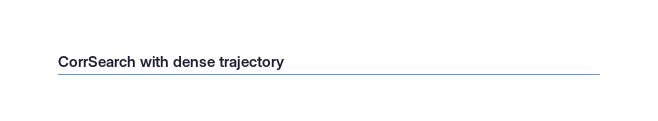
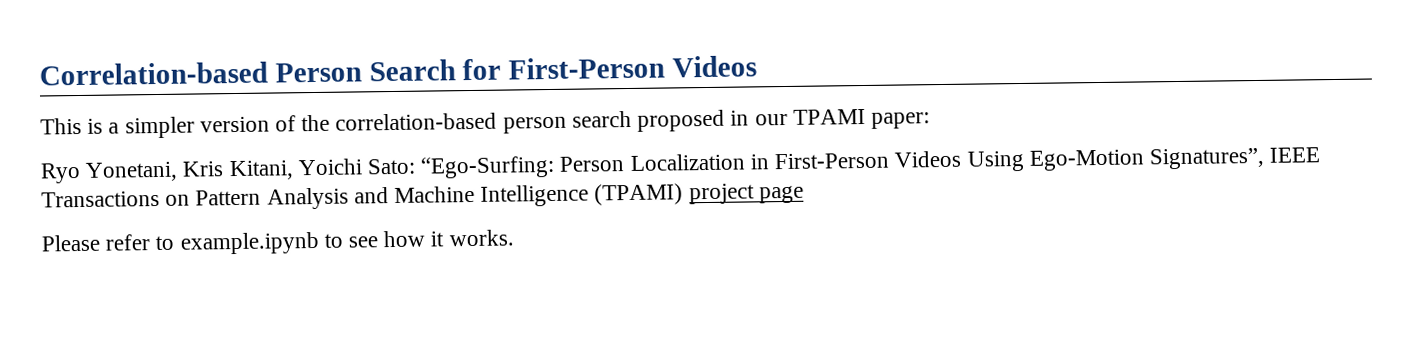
- CorrSearch with dense trajectory
+ Correlation-based Person Search for First-Person Videos
+ This is a simpler version of the correlation-based person search proposed in our TPAMI paper:
+ Ryo Yonetani, Kris Kitani, Yoichi Sato: “Ego-Surfing: Person Localization in First-Person Videos Using Ego-Motion Signatures”, IEEE Transactions on Pattern Analysis and Machine Intelligence (TPAMI) project page
+ Please refer to example.ipynb to see how it works.

